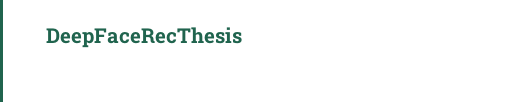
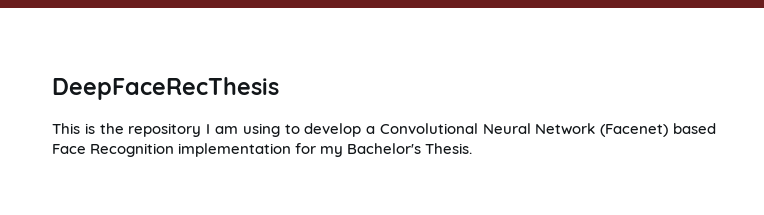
+ This is the repository I am using to develop a Convolutional Neural Network (Facenet) based Face Recognition implementation for my Bachelor's Thesis.

